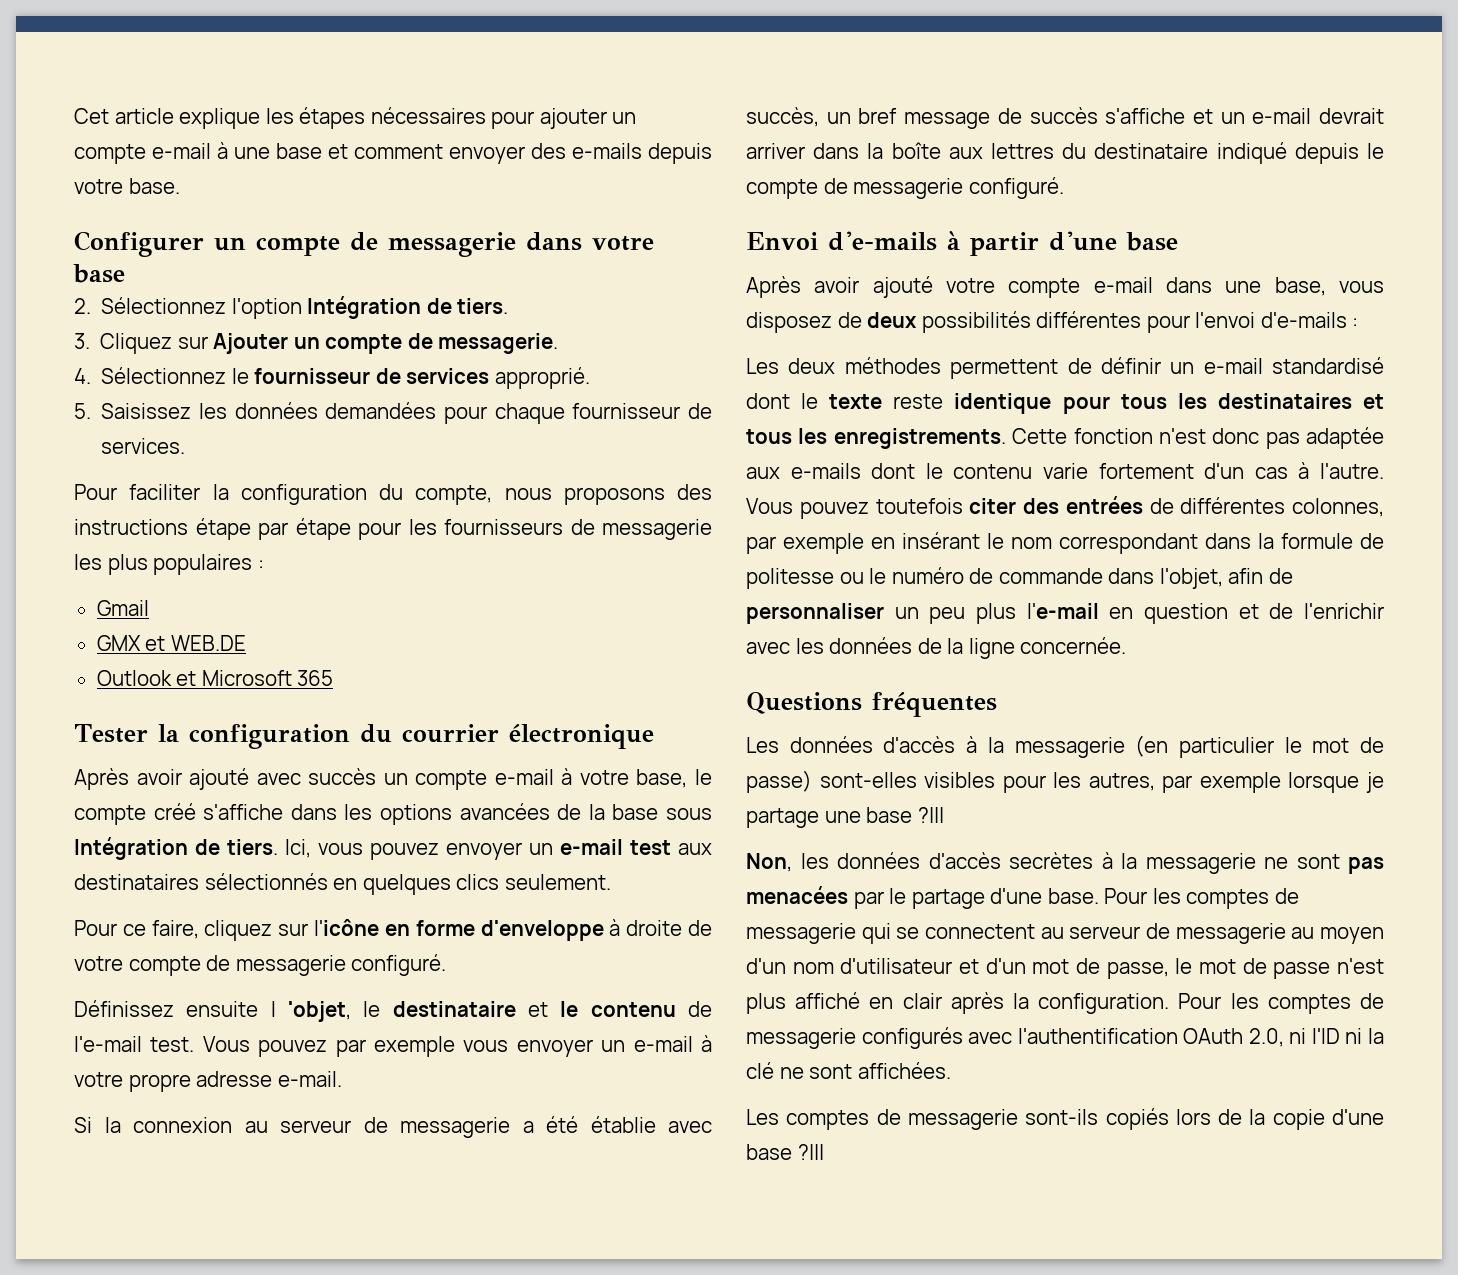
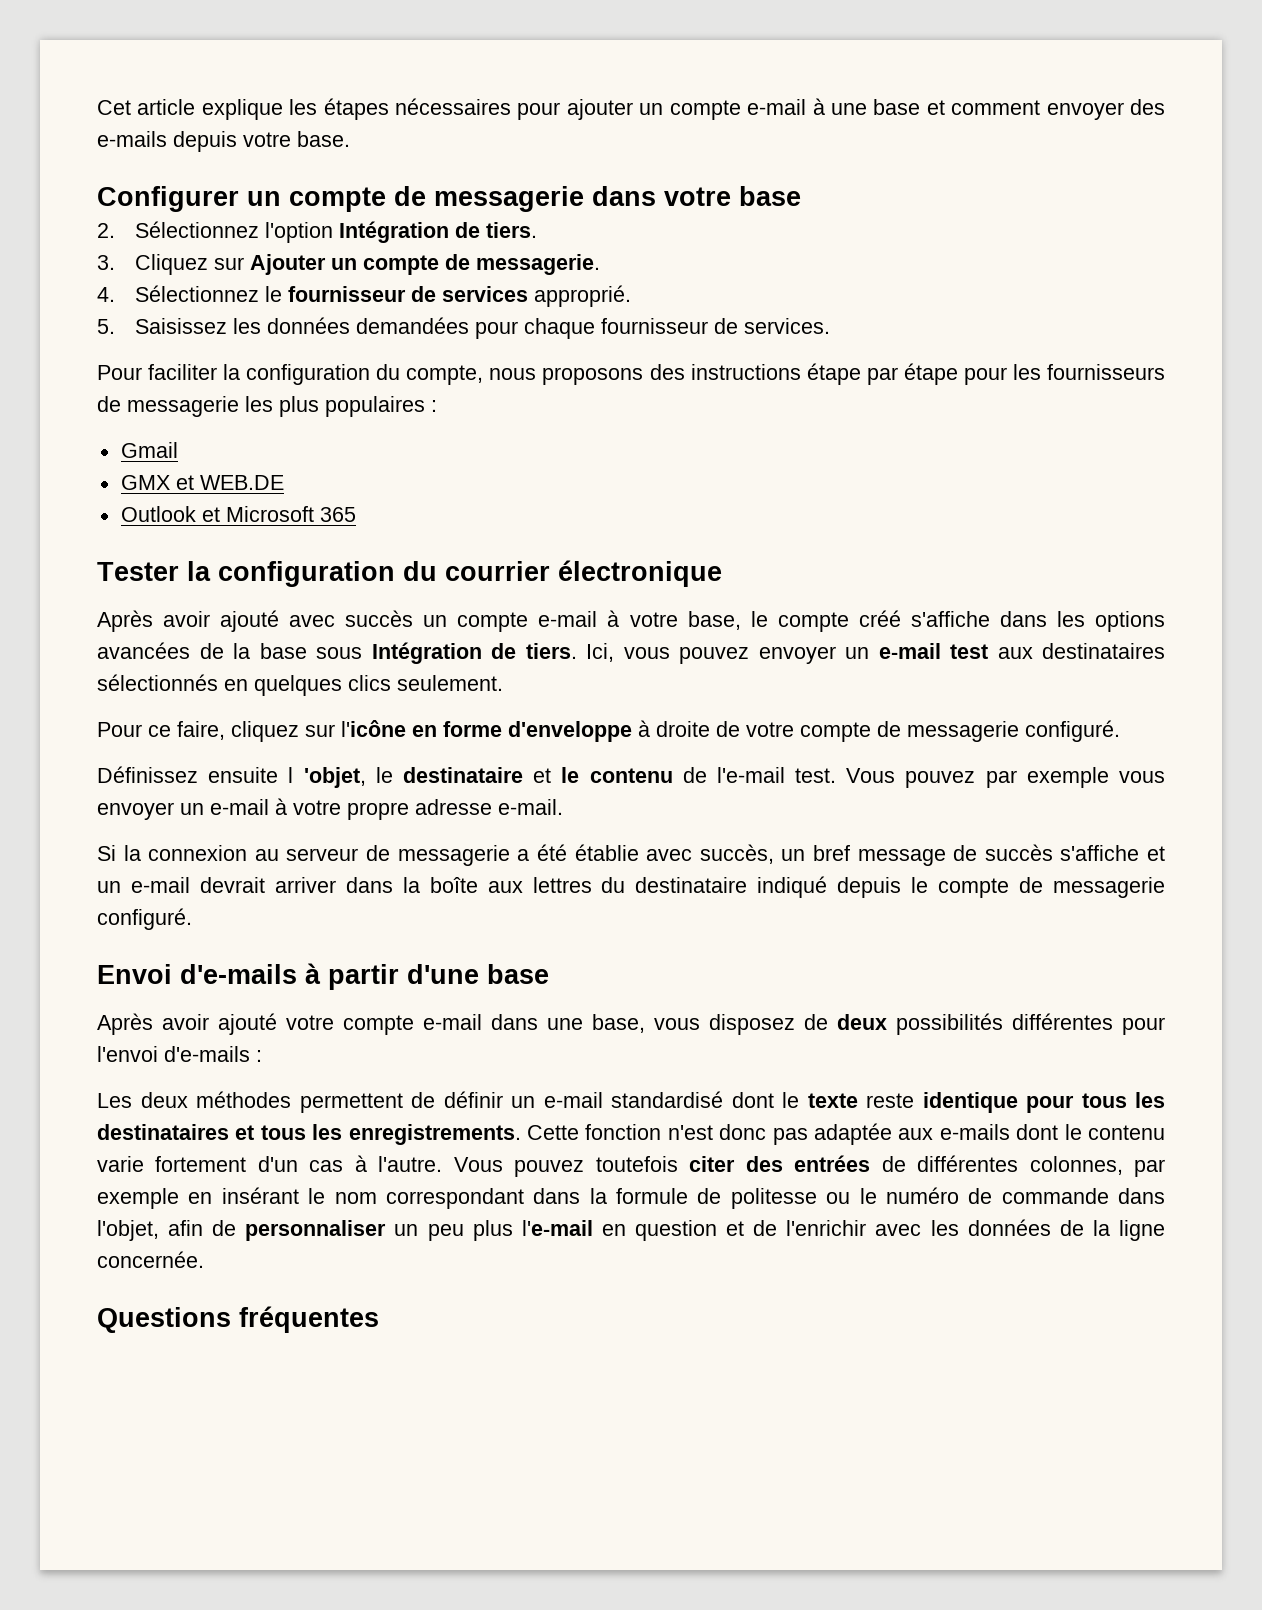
- Les données d'accès à la messagerie (en particulier le mot de passe) sont-elles visibles pour les autres, par exemple lorsque je partage une base ?|||
- Non, les données d'accès secrètes à la messagerie ne sont pas menacées par le partage d'une base. Pour les comptes de messagerie qui se connectent au serveur de messagerie au moyen d'un nom d'utilisateur et d'un mot de passe, le mot de passe n'est plus affiché en clair après la configuration. Pour les comptes de messagerie configurés avec l'authentification OAuth 2.0, ni l'ID ni la clé ne sont affichées.
- Les comptes de messagerie sont-ils copiés lors de la copie d'une base ?|||

